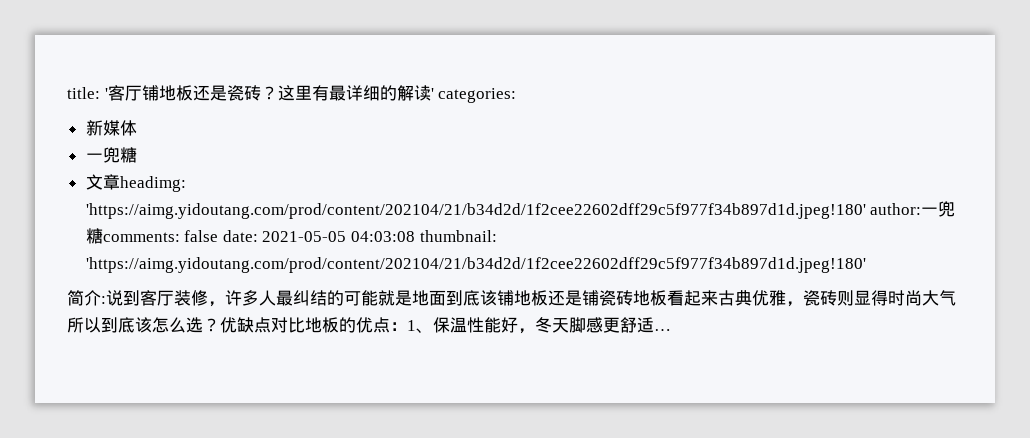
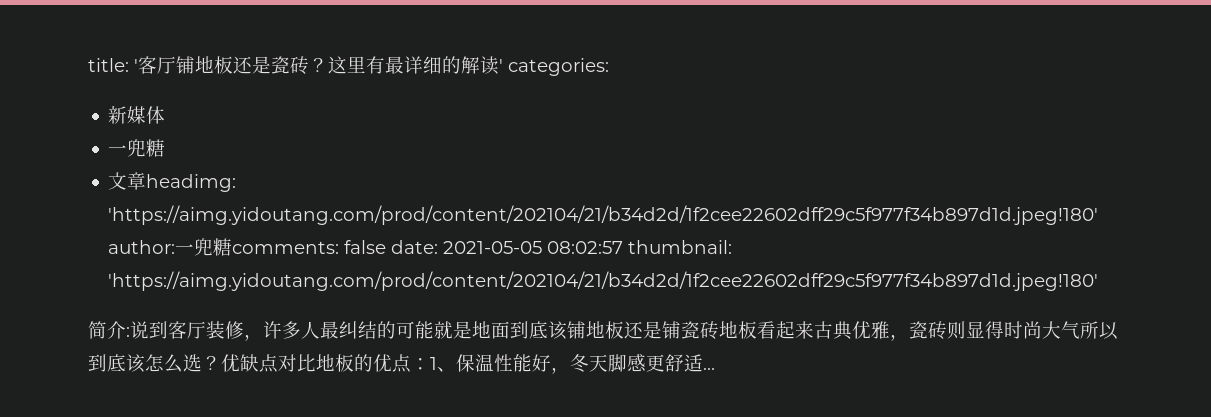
- 文章headimg: 'https://aimg.yidoutang.com/prod/content/202104/21/b34d2d/1f2cee22602dff29c5f977f34b897d1d.jpeg!180' author:一兜糖comments: false date: 2021-05-05 04:03:08 thumbnail: 'https://aimg.yidoutang.com/prod/content/202104/21/b34d2d/1f2cee22602dff29c5f977f34b897d1d.jpeg!180'
+ 文章headimg: 'https://aimg.yidoutang.com/prod/content/202104/21/b34d2d/1f2cee22602dff29c5f977f34b897d1d.jpeg!180' author:一兜糖comments: false date: 2021-05-05 08:02:57 thumbnail: 'https://aimg.yidoutang.com/prod/content/202104/21/b34d2d/1f2cee22602dff29c5f977f34b897d1d.jpeg!180'

